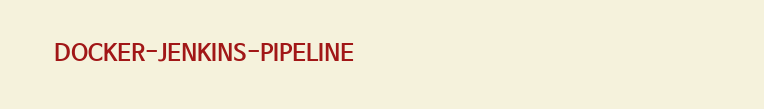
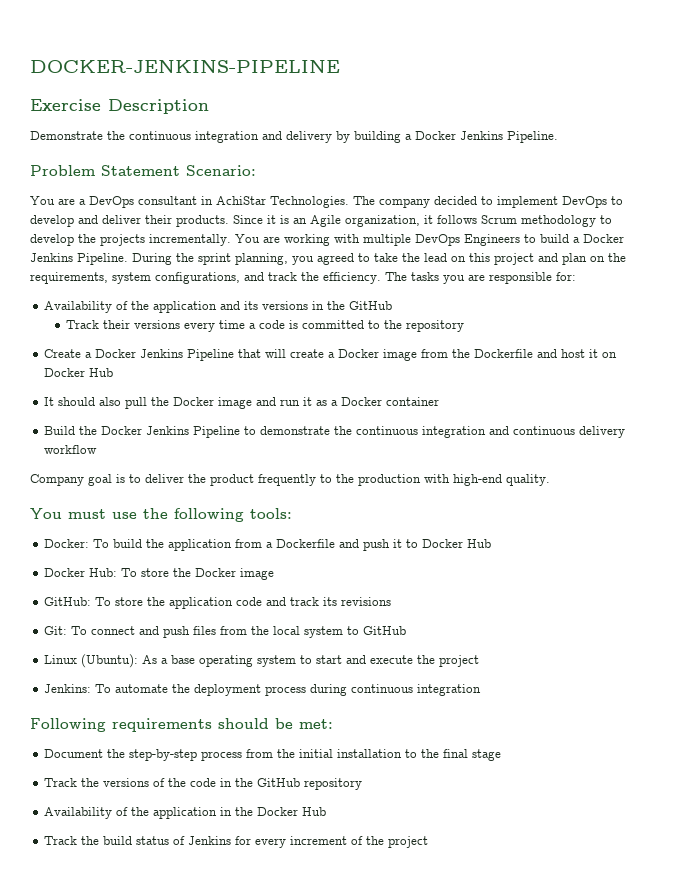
+ Exercise Description
+ Demonstrate the continuous integration and delivery by building a Docker Jenkins Pipeline.
+ Problem Statement Scenario:
+ You are a DevOps consultant in AchiStar Technologies. The company decided to implement DevOps to develop and deliver their products. Since it is an Agile organization, it follows Scrum methodology to develop the projects incrementally. You are working with multiple DevOps Engineers to build a Docker Jenkins Pipeline. During the sprint planning, you agreed to take the lead on this project and plan on the requirements, system configurations, and track the efficiency. The tasks you are responsible for:
+ Availability of the application and its versions in the GitHub
+ Track their versions every time a code is committed to the repository
+ Create a Docker Jenkins Pipeline that will create a Docker image from the Dockerfile and host it on Docker Hub
+ It should also pull the Docker image and run it as a Docker container
+ Build the Docker Jenkins Pipeline to demonstrate the continuous integration and continuous delivery workflow
+ Company goal is to deliver the product frequently to the production with high-end quality.
+ You must use the following tools:
+ Docker: To build the application from a Dockerfile and push it to Docker Hub
+ Docker Hub: To store the Docker image
+ GitHub: To store the application code and track its revisions
+ Git: To connect and push files from the local system to GitHub
+ Linux (Ubuntu): As a base operating system to start and execute the project
+ Jenkins: To automate the deployment process during continuous integration
+ Following requirements should be met:
+ Document the step-by-step process from the initial installation to the final stage
+ Track the versions of the code in the GitHub repository
+ Availability of the application in the Docker Hub
+ Track the build status of Jenkins for every increment of the project

